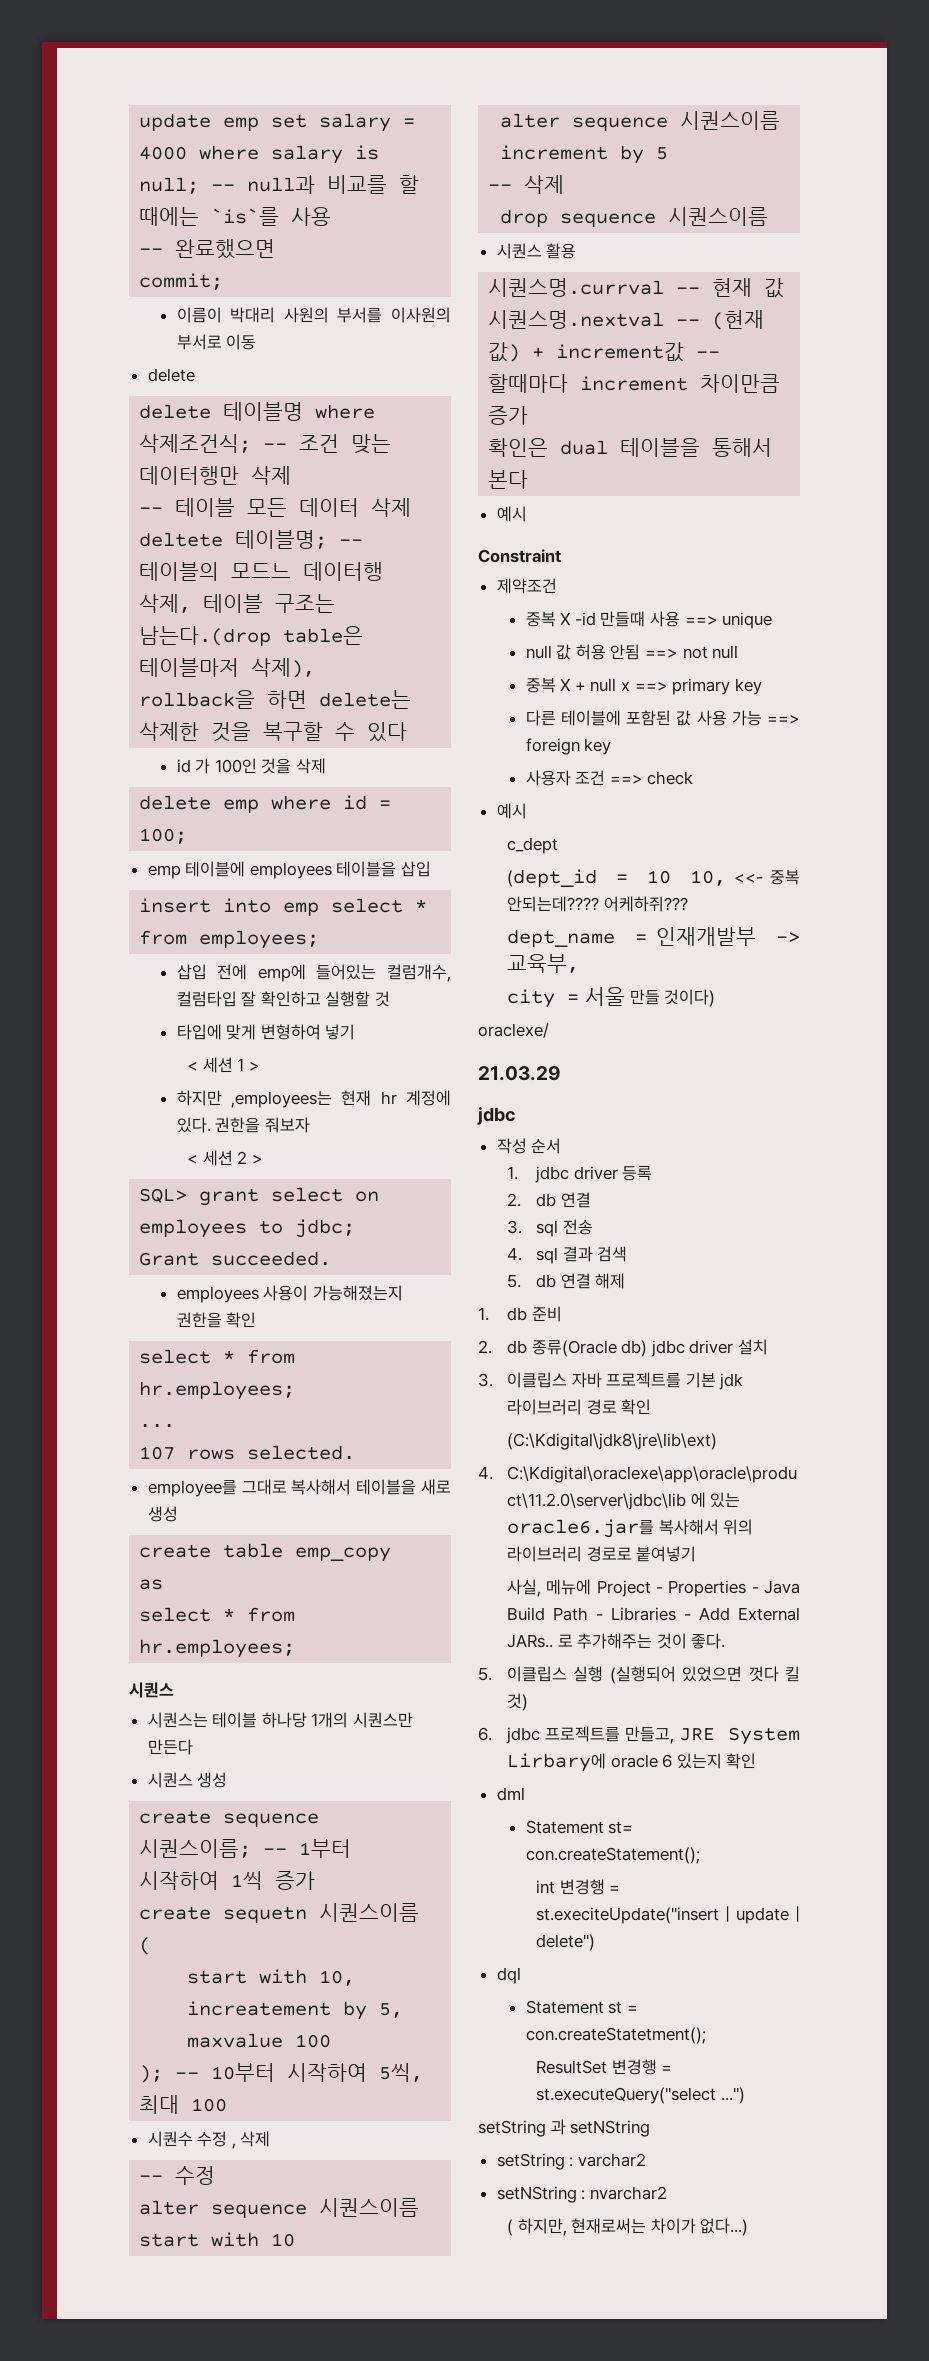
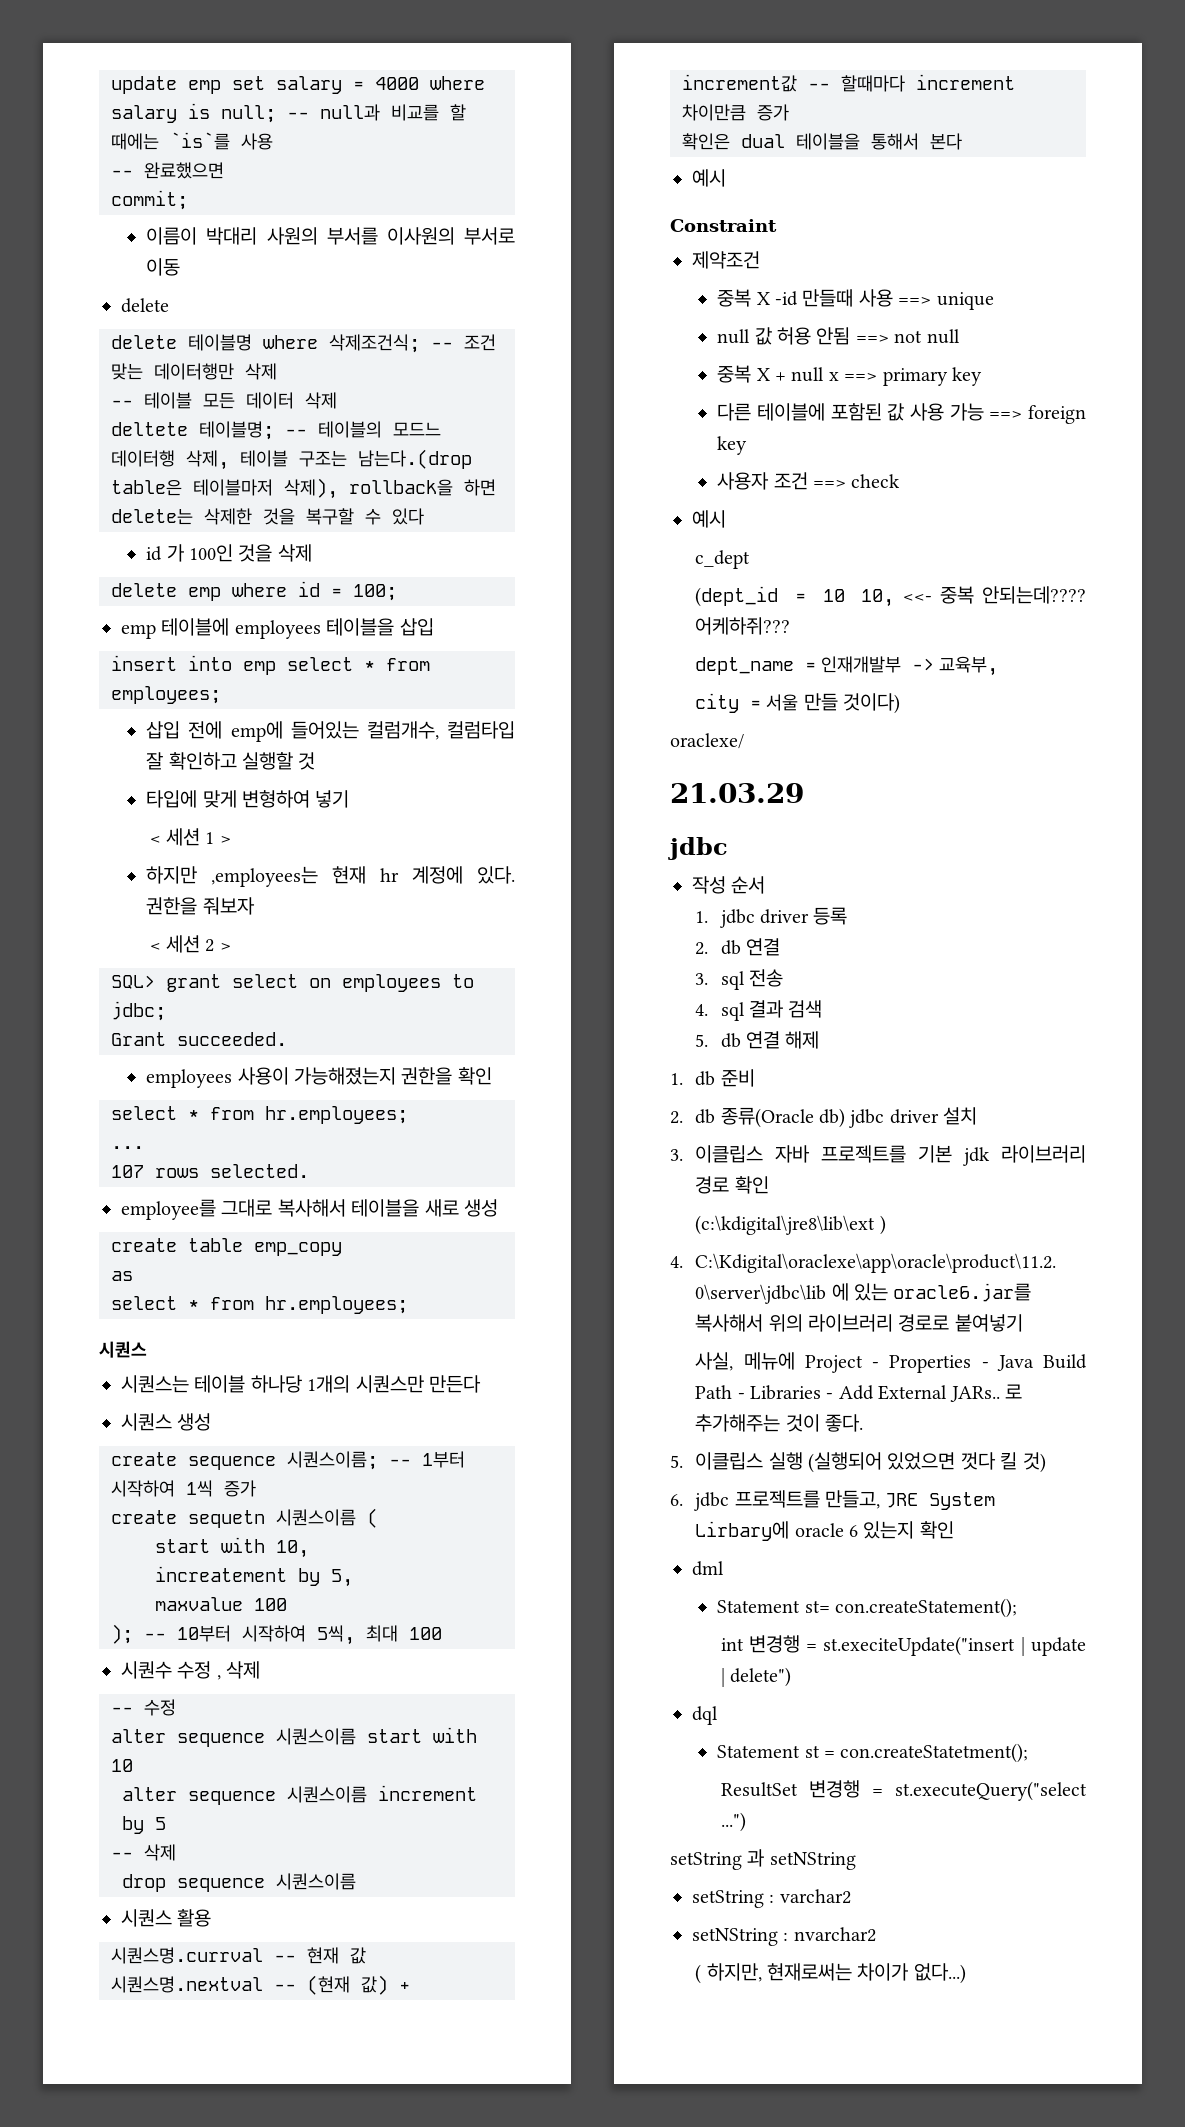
- (C:\Kdigital\jdk8\jre\lib\ext)
+ (c:\kdigital\jre8\lib\ext )

